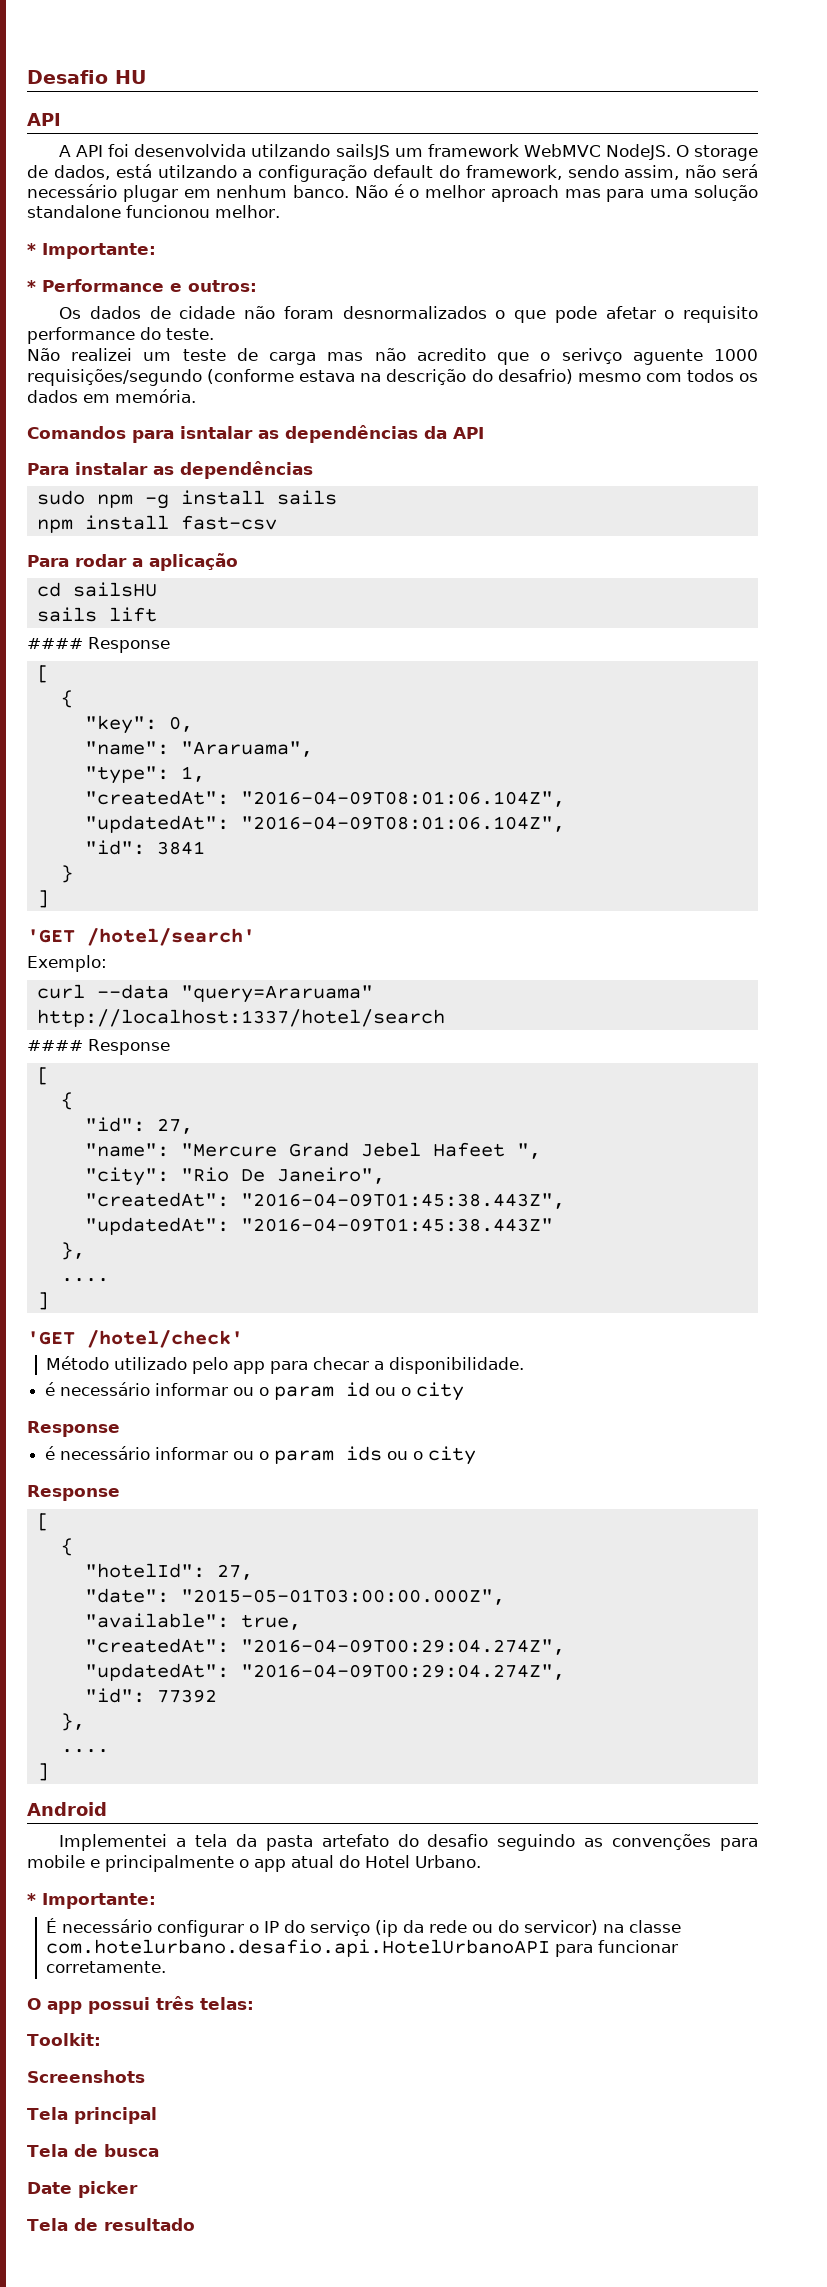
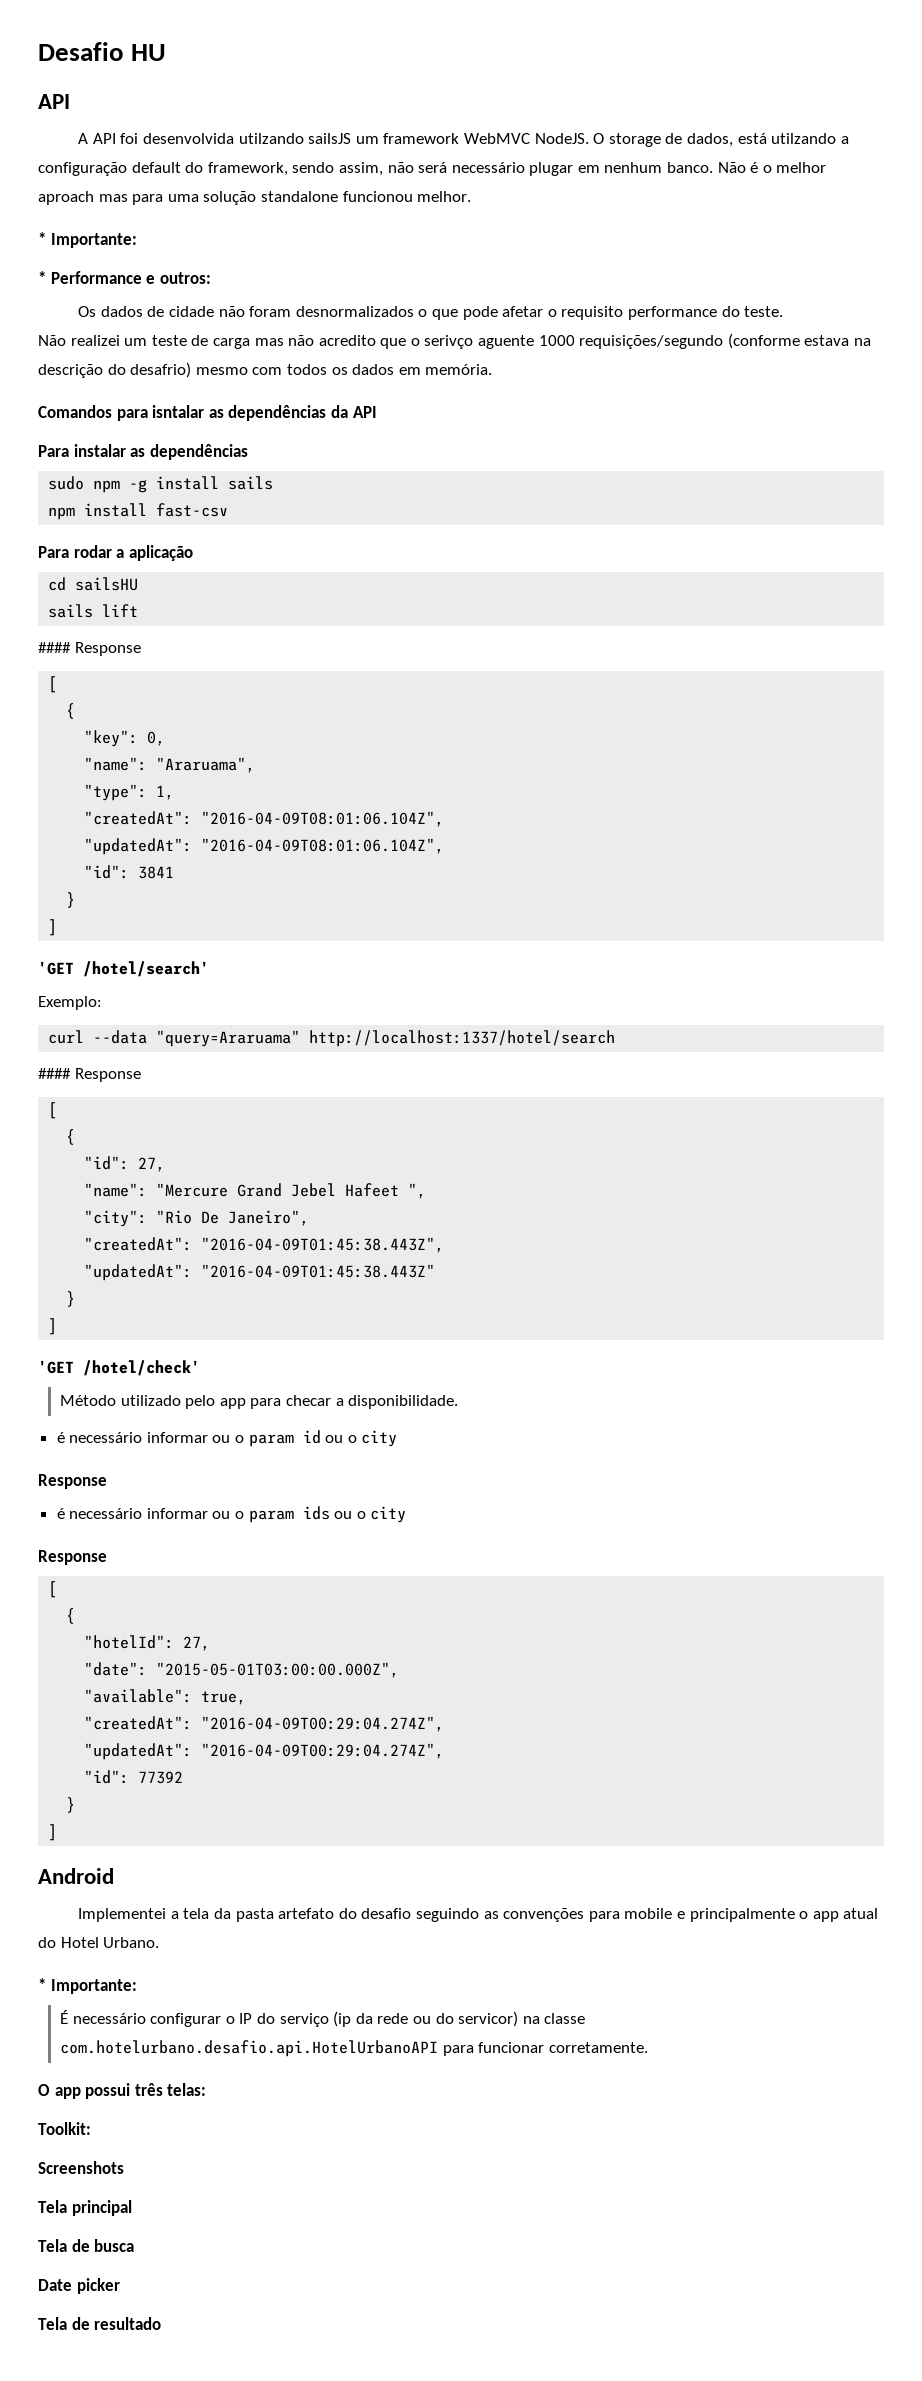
  "updatedAt": "2016-04-09T01:45:38.443Z"
- },
- ....
+ }
  "id": 77392
- },
- ....
+ }

